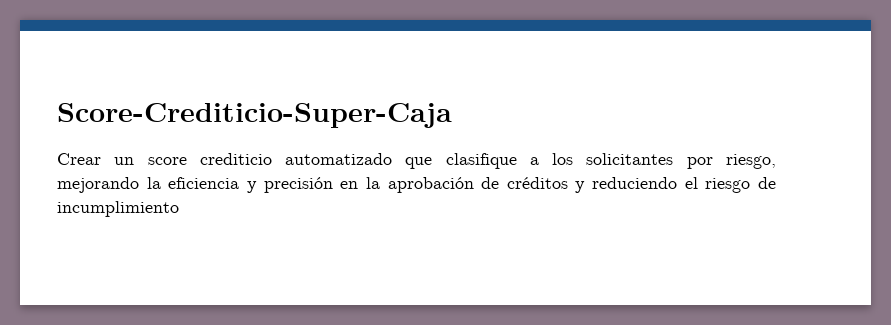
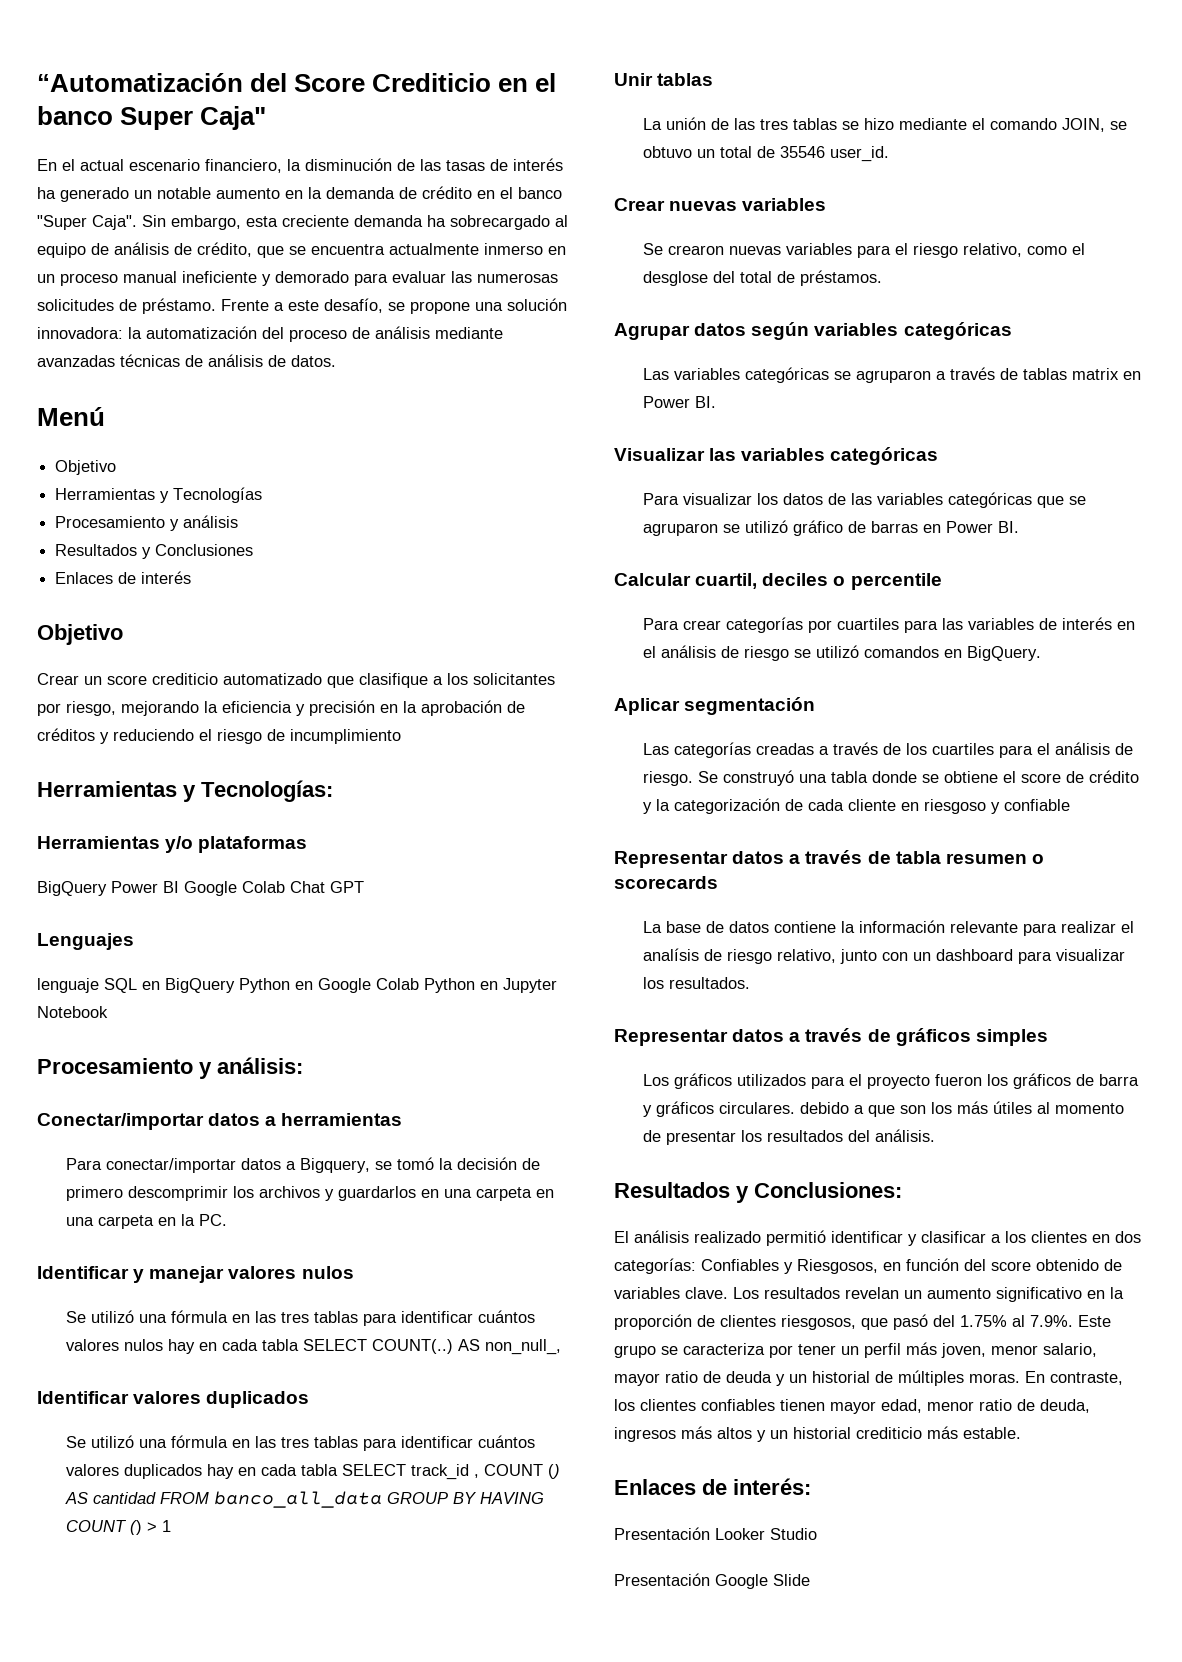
- Score-Crediticio-Super-Caja
+ “Automatización del Score Crediticio en el banco Super Caja"
+ En el actual escenario financiero, la disminución de las tasas de interés ha generado un notable aumento en la demanda de crédito en el banco "Super Caja". Sin embargo, esta creciente demanda ha sobrecargado al equipo de análisis de crédito, que se encuentra actualmente inmerso en un proceso manual ineficiente y demorado para evaluar las numerosas solicitudes de préstamo. Frente a este desafío, se propone una solución innovadora: la automatización del proceso de análisis mediante avanzadas técnicas de análisis de datos.
+ Menú
+ Objetivo
+ Herramientas y Tecnologías
+ Procesamiento y análisis
+ Resultados y Conclusiones
+ Enlaces de interés
+ Objetivo
+ Herramientas y Tecnologías:
+ Herramientas y/o plataformas
+ BigQuery Power BI Google Colab Chat GPT
+ Lenguajes
+ lenguaje SQL en BigQuery Python en Google Colab Python en Jupyter Notebook
+ Procesamiento y análisis:
+ Conectar/importar datos a herramientas
+ Para conectar/importar datos a Bigquery, se tomó la decisión de primero descomprimir los archivos y guardarlos en una carpeta en una carpeta en la PC.
+ Identificar y manejar valores nulos
+ Se utilizó una fórmula en las tres tablas para identificar cuántos valores nulos hay en cada tabla SELECT COUNT(..) AS non_null_,
+ Identificar valores duplicados
+ Se utilizó una fórmula en las tres tablas para identificar cuántos valores duplicados hay en cada tabla SELECT track_id , COUNT () AS cantidad FROM banco_all_data GROUP BY HAVING COUNT () > 1
+ Unir tablas
+ La unión de las tres tablas se hizo mediante el comando JOIN, se obtuvo un total de 35546 user_id.
+ Crear nuevas variables
+ Se crearon nuevas variables para el riesgo relativo, como el desglose del total de préstamos.
+ Agrupar datos según variables categóricas
+ Las variables categóricas se agruparon a través de tablas matrix en Power BI.
+ Visualizar las variables categóricas
+ Para visualizar los datos de las variables categóricas que se agruparon se utilizó gráfico de barras en Power BI.
+ Calcular cuartil, deciles o percentile
+ Para crear categorías por cuartiles para las variables de interés en el análisis de riesgo se utilizó comandos en BigQuery.
+ Aplicar segmentación
+ Las categorías creadas a través de los cuartiles para el análisis de riesgo. Se construyó una tabla donde se obtiene el score de crédito y la categorización de cada cliente en riesgoso y confiable
+ Representar datos a través de tabla resumen o scorecards
+ La base de datos contiene la información relevante para realizar el analísis de riesgo relativo, junto con un dashboard para visualizar los resultados.
+ Representar datos a través de gráficos simples
+ Los gráficos utilizados para el proyecto fueron los gráficos de barra y gráficos circulares. debido a que son los más útiles al momento de presentar los resultados del análisis.
+ Resultados y Conclusiones:
+ El análisis realizado permitió identificar y clasificar a los clientes en dos categorías: Confiables y Riesgosos, en función del score obtenido de variables clave. Los resultados revelan un aumento significativo en la proporción de clientes riesgosos, que pasó del 1.75% al 7.9%. Este grupo se caracteriza por tener un perfil más joven, menor salario, mayor ratio de deuda y un historial de múltiples moras. En contraste, los clientes confiables tienen mayor edad, menor ratio de deuda, ingresos más altos y un historial crediticio más estable.
+ Enlaces de interés:
+ Presentación Looker Studio
+ Presentación Google Slide

